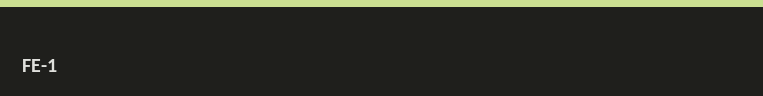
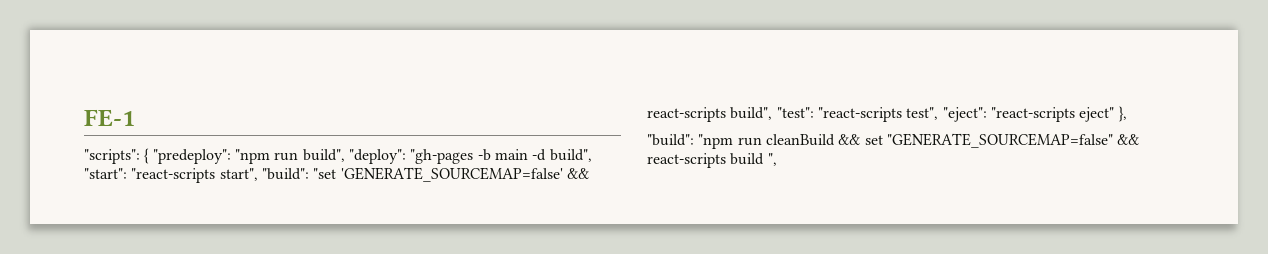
+ "scripts": { "predeploy": "npm run build", "deploy": "gh-pages -b main -d build", "start": "react-scripts start", "build": "set 'GENERATE_SOURCEMAP=false' && react-scripts build", "test": "react-scripts test", "eject": "react-scripts eject" },
+ "build": "npm run cleanBuild && set "GENERATE_SOURCEMAP=false" && react-scripts build ",

